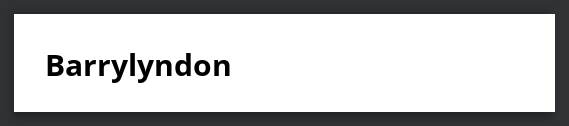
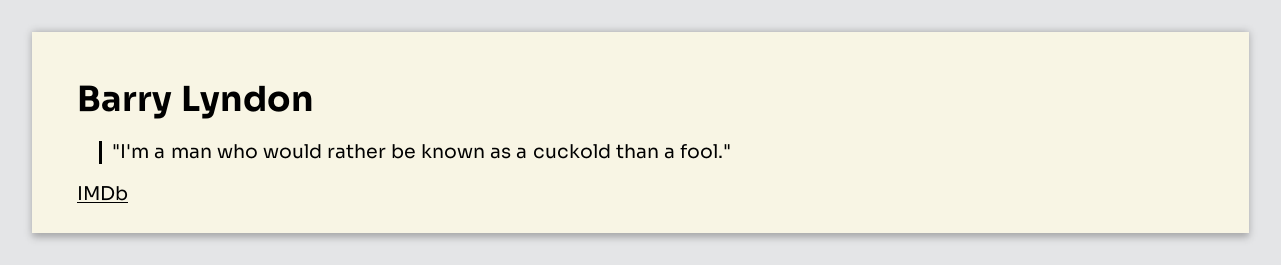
- Barrylyndon
+ Barry Lyndon
+ "I'm a man who would rather be known as a cuckold than a fool."
+ IMDb

